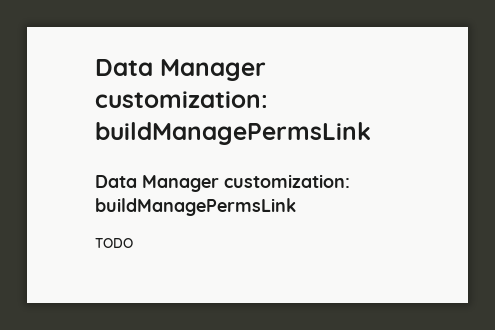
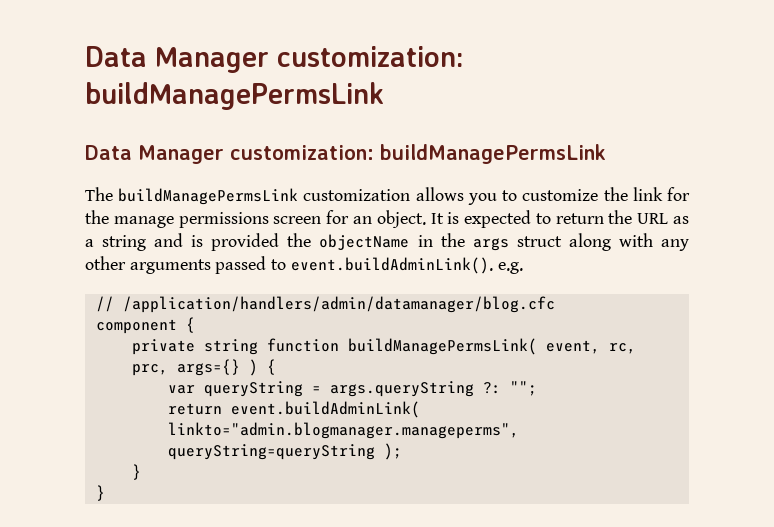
- TODO
+ The buildManagePermsLink customization allows you to customize the link for the manage permissions screen for an object. It is expected to return the URL as a string and is provided the objectName in the args struct along with any other arguments passed to event.buildAdminLink(). e.g.
+ // /application/handlers/admin/datamanager/blog.cfc
+ component {
+ private string function buildManagePermsLink( event, rc, prc, args={} ) {
+ var queryString = args.queryString ?: "";
+ return event.buildAdminLink( linkto="admin.blogmanager.manageperms", queryString=queryString );
+ }
+ }

